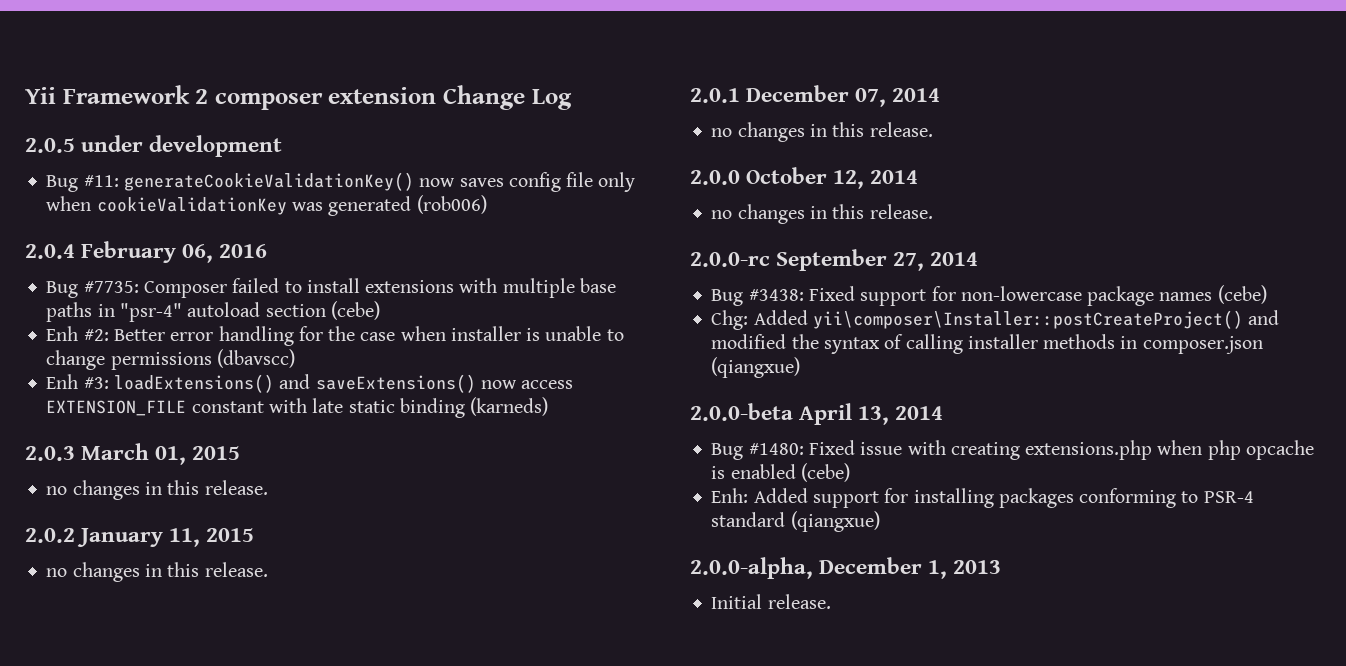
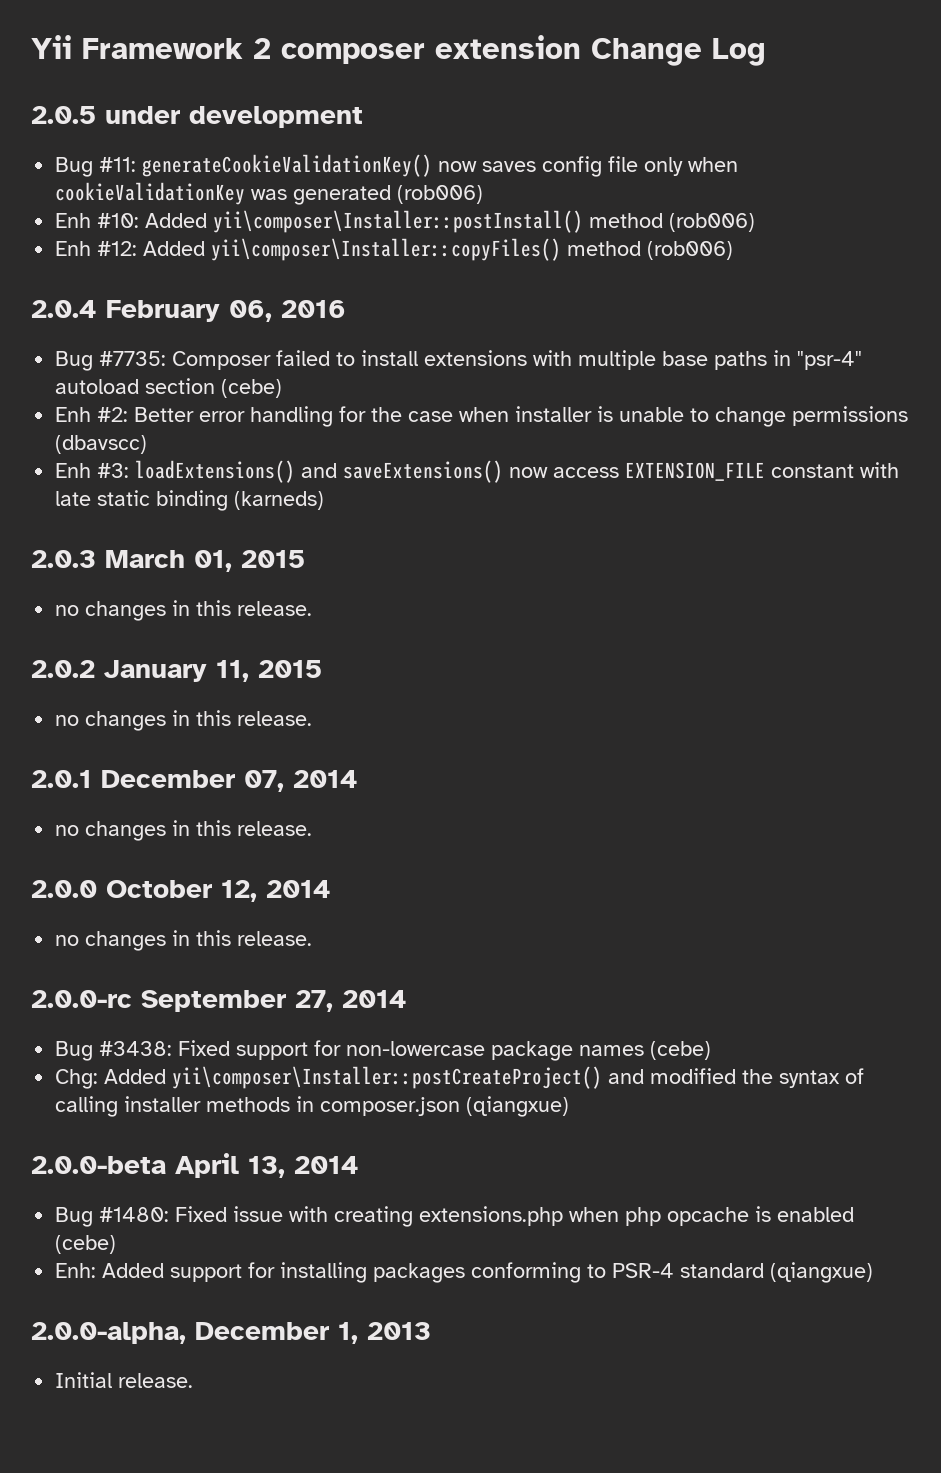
+ Enh #10: Added yii\composer\Installer::postInstall() method (rob006)
+ Enh #12: Added yii\composer\Installer::copyFiles() method (rob006)

